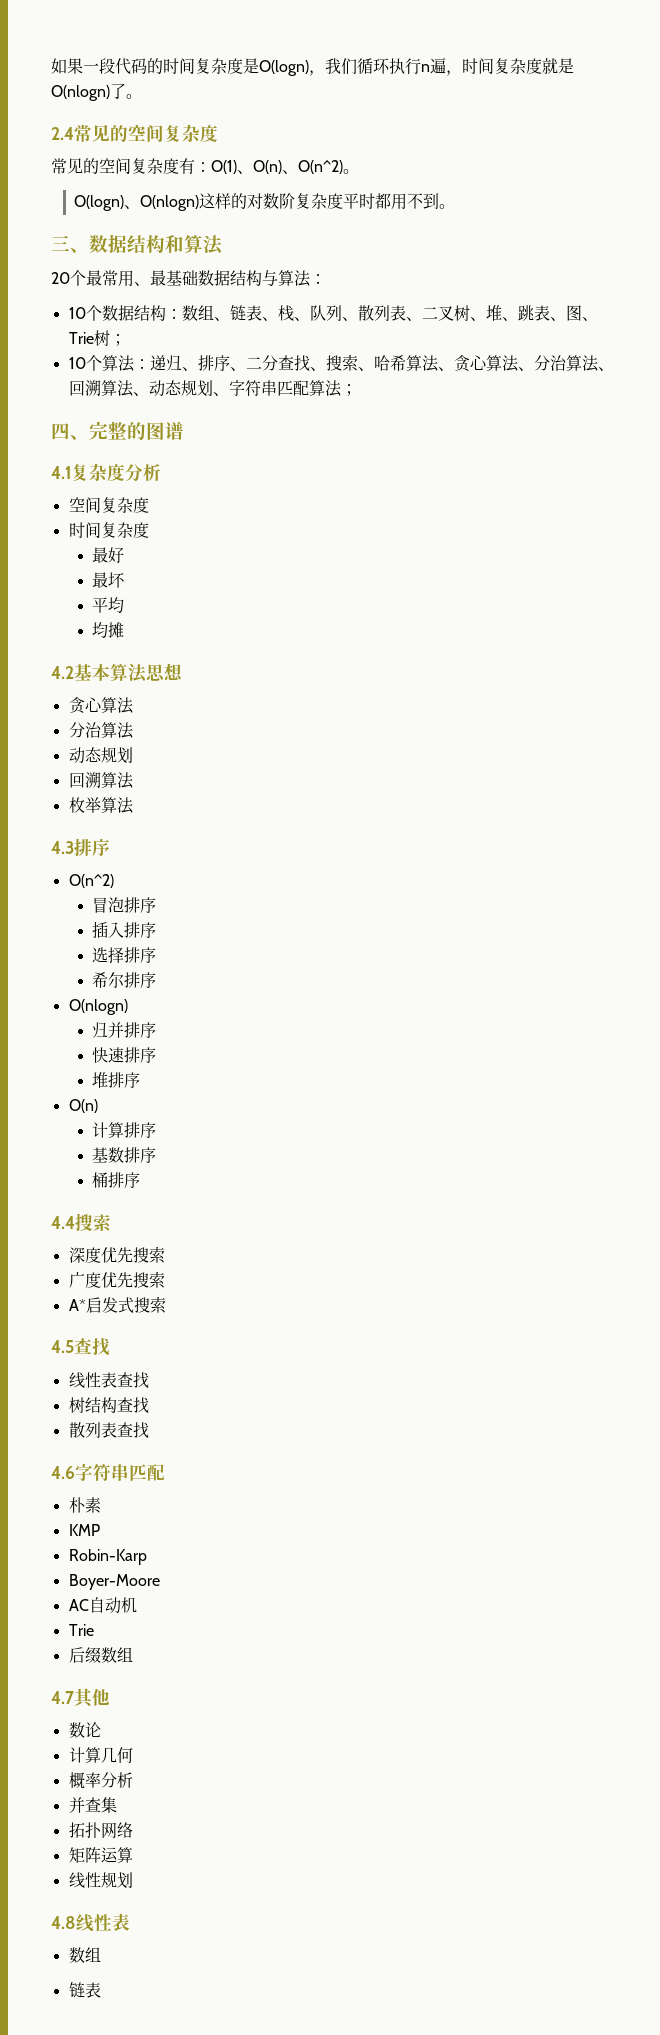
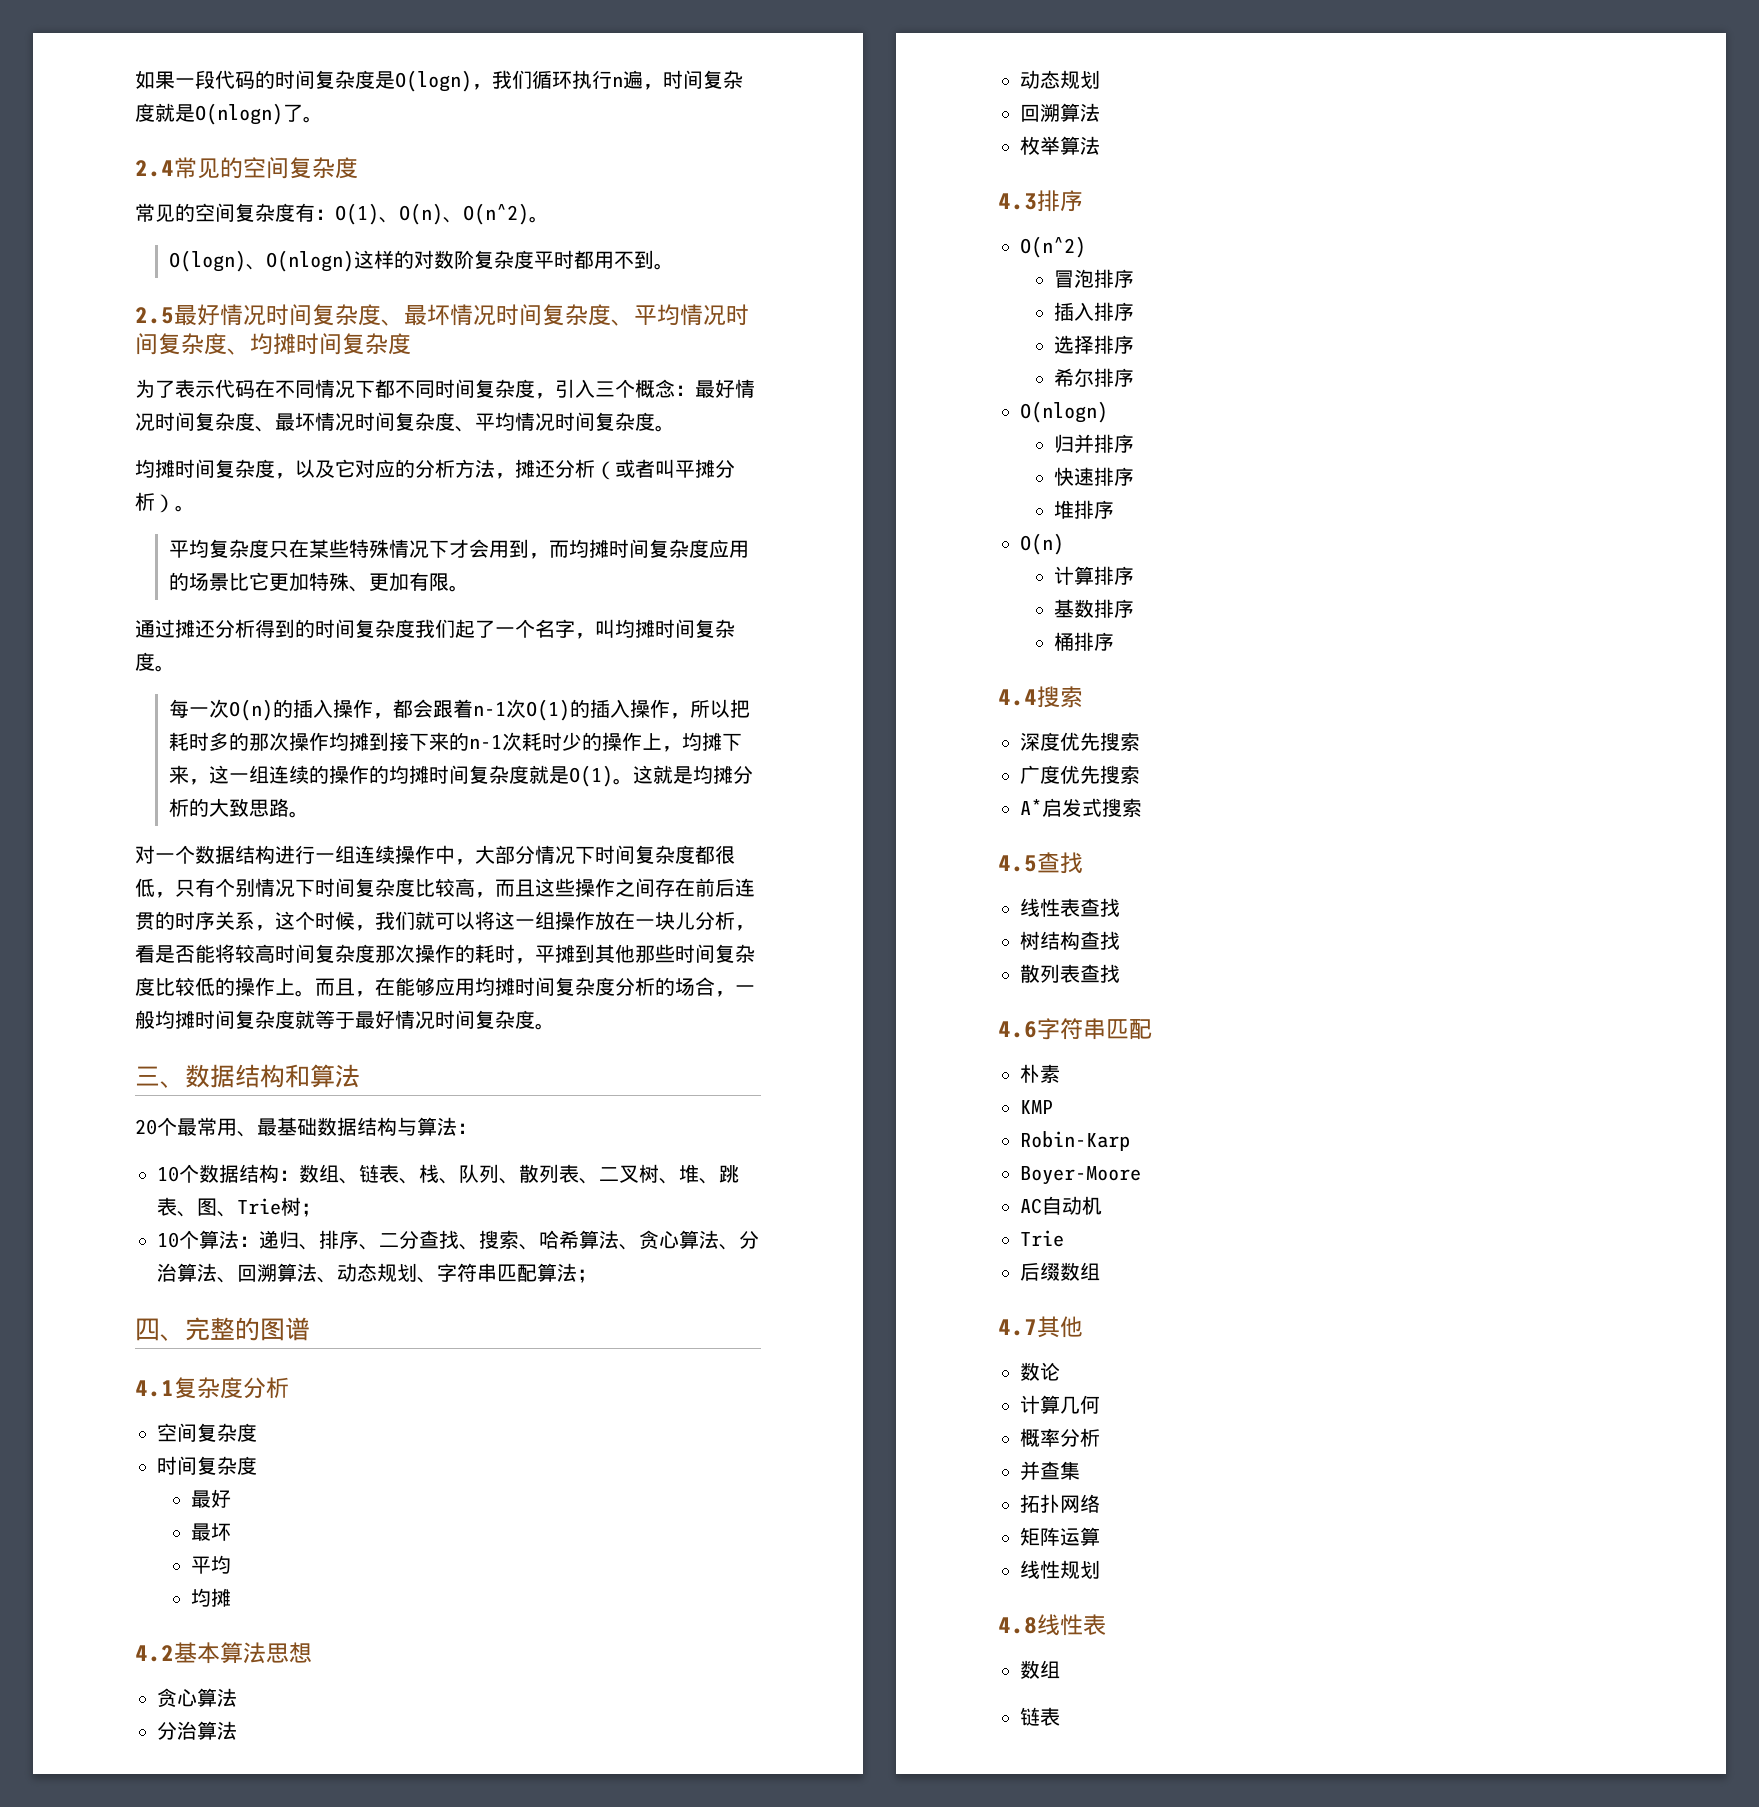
+ 2.5最好情况时间复杂度、最坏情况时间复杂度、平均情况时间复杂度、均摊时间复杂度
+ 为了表示代码在不同情况下都不同时间复杂度，引入三个概念：最好情况时间复杂度、最坏情况时间复杂度、平均情况时间复杂度。
+ 均摊时间复杂度，以及它对应的分析方法，摊还分析（或者叫平摊分析）。
+ 平均复杂度只在某些特殊情况下才会用到，而均摊时间复杂度应用的场景比它更加特殊、更加有限。
+ 通过摊还分析得到的时间复杂度我们起了一个名字，叫均摊时间复杂度。
+ 每一次O(n)的插入操作，都会跟着n-1次O(1)的插入操作，所以把耗时多的那次操作均摊到接下来的n-1次耗时少的操作上，均摊下来，这一组连续的操作的均摊时间复杂度就是O(1)。这就是均摊分析的大致思路。
+ 对一个数据结构进行一组连续操作中，大部分情况下时间复杂度都很低，只有个别情况下时间复杂度比较高，而且这些操作之间存在前后连贯的时序关系，这个时候，我们就可以将这一组操作放在一块儿分析，看是否能将较高时间复杂度那次操作的耗时，平摊到其他那些时间复杂度比较低的操作上。而且，在能够应用均摊时间复杂度分析的场合，一般均摊时间复杂度就等于最好情况时间复杂度。

